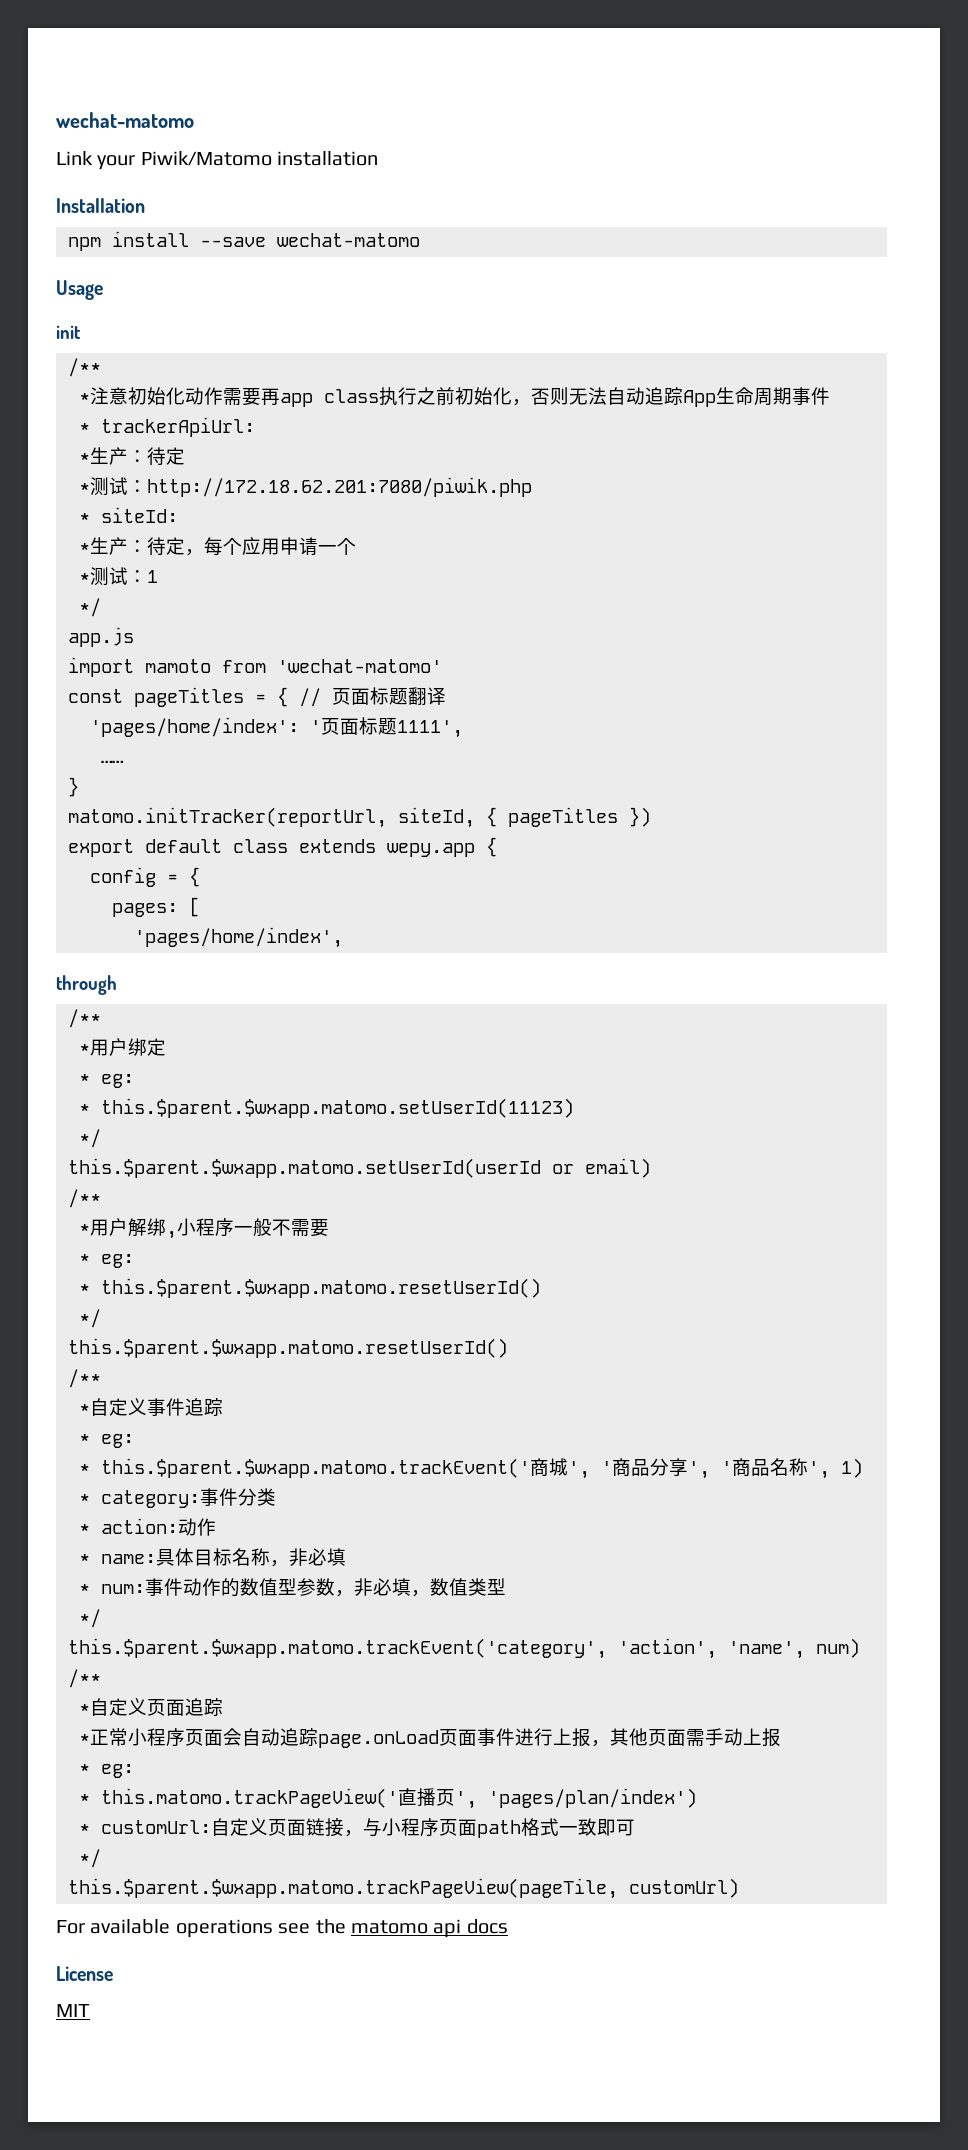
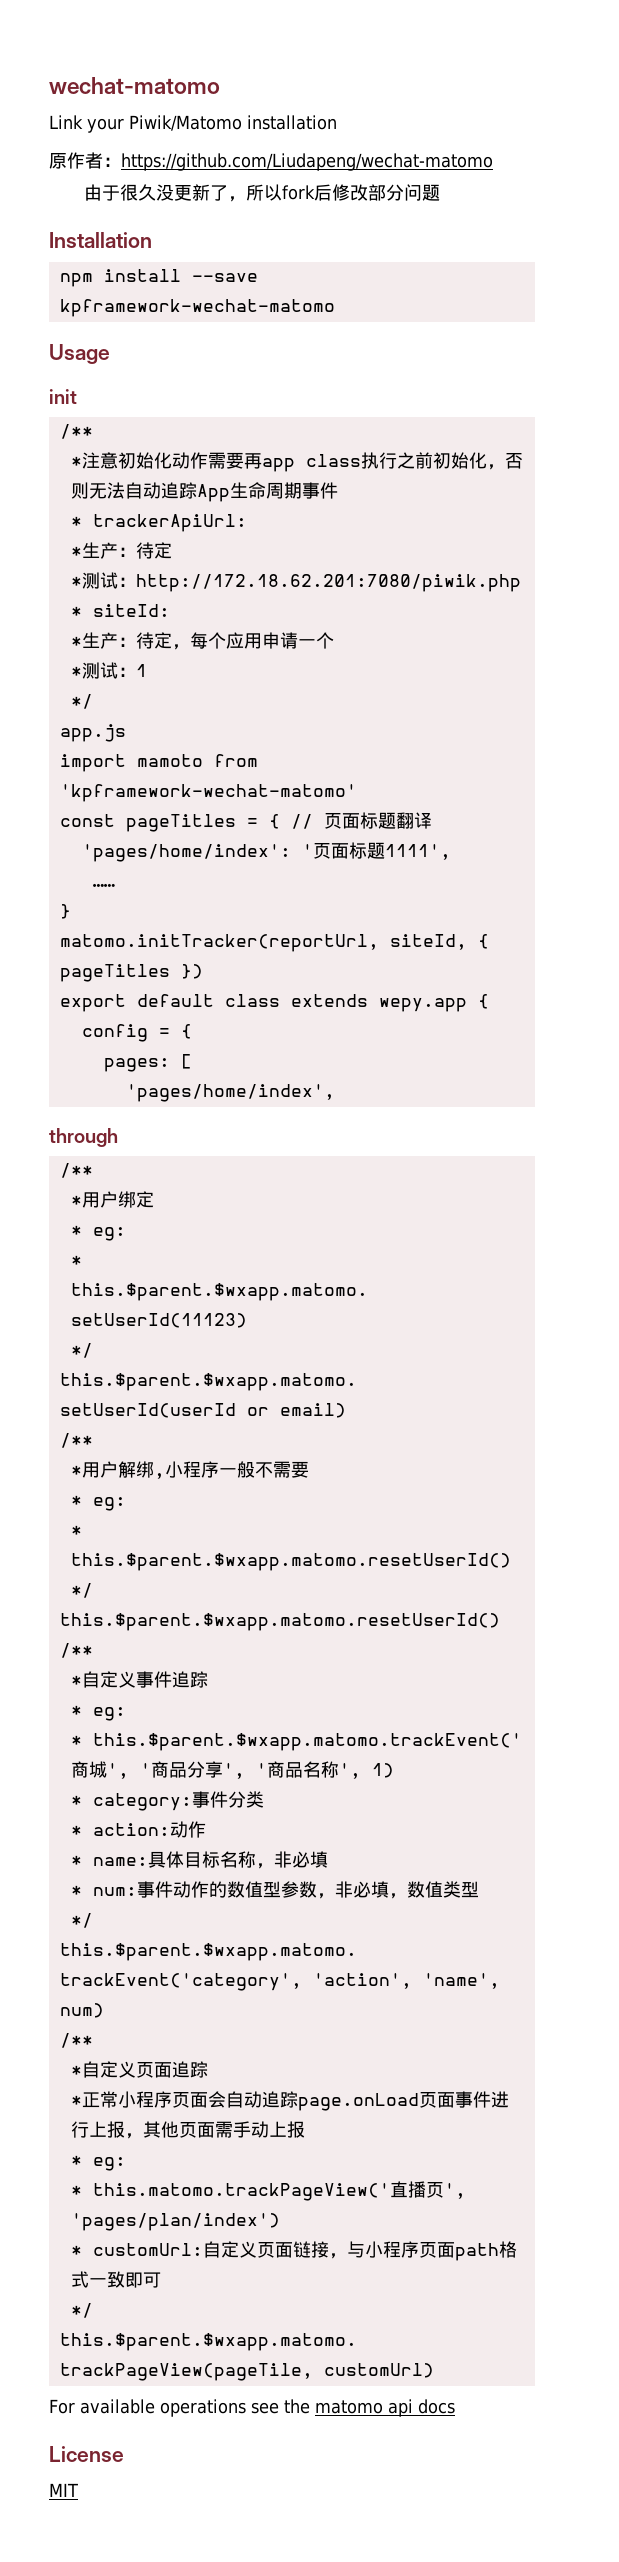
+ 原作者：https://github.com/Liudapeng/wechat-matomo
+ 由于很久没更新了，所以fork后修改部分问题
- npm install --save wechat-matomo
+ npm install --save kpframework-wechat-matomo
- import mamoto from 'wechat-matomo'
+ import mamoto from 'kpframework-wechat-matomo'

